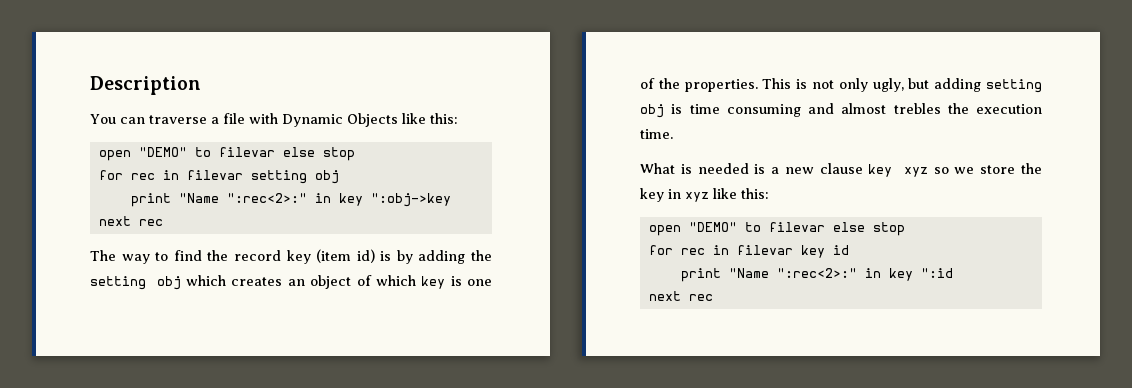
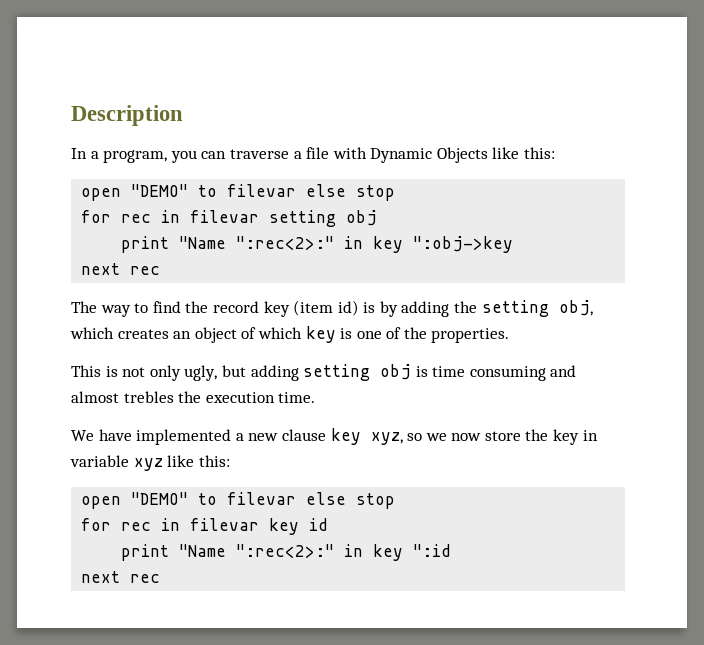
- You can traverse a file with Dynamic Objects like this:
+ In a program, you can traverse a file with Dynamic Objects like this:
- The way to find the record key (item id) is by adding the setting obj which creates an object of which key is one of the properties. This is not only ugly, but adding setting obj is time consuming and almost trebles the execution time.
+ The way to find the record key (item id) is by adding the setting obj, which creates an object of which key is one of the properties.
+ This is not only ugly, but adding setting obj is time consuming and almost trebles the execution time.
- What is needed is a new clause key xyz so we store the key in xyz like this:
+ We have implemented a new clause key xyz, so we now store the key in variable xyz like this:

